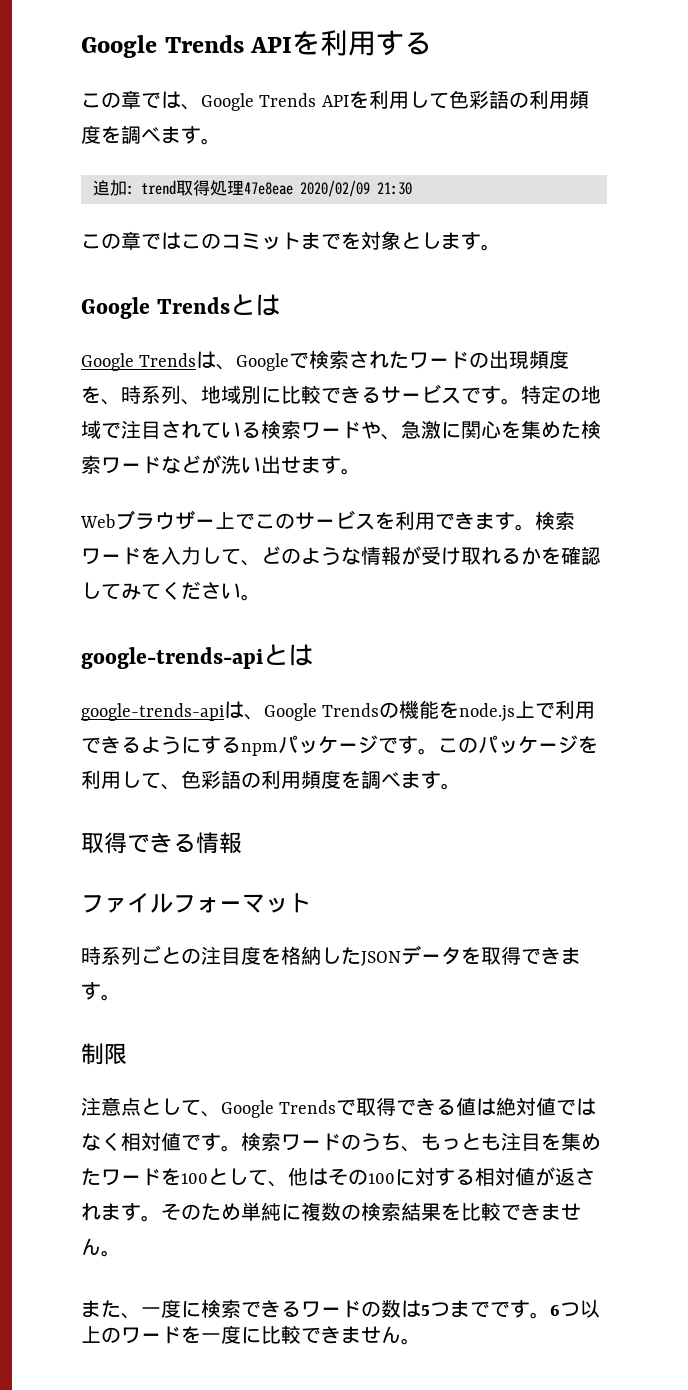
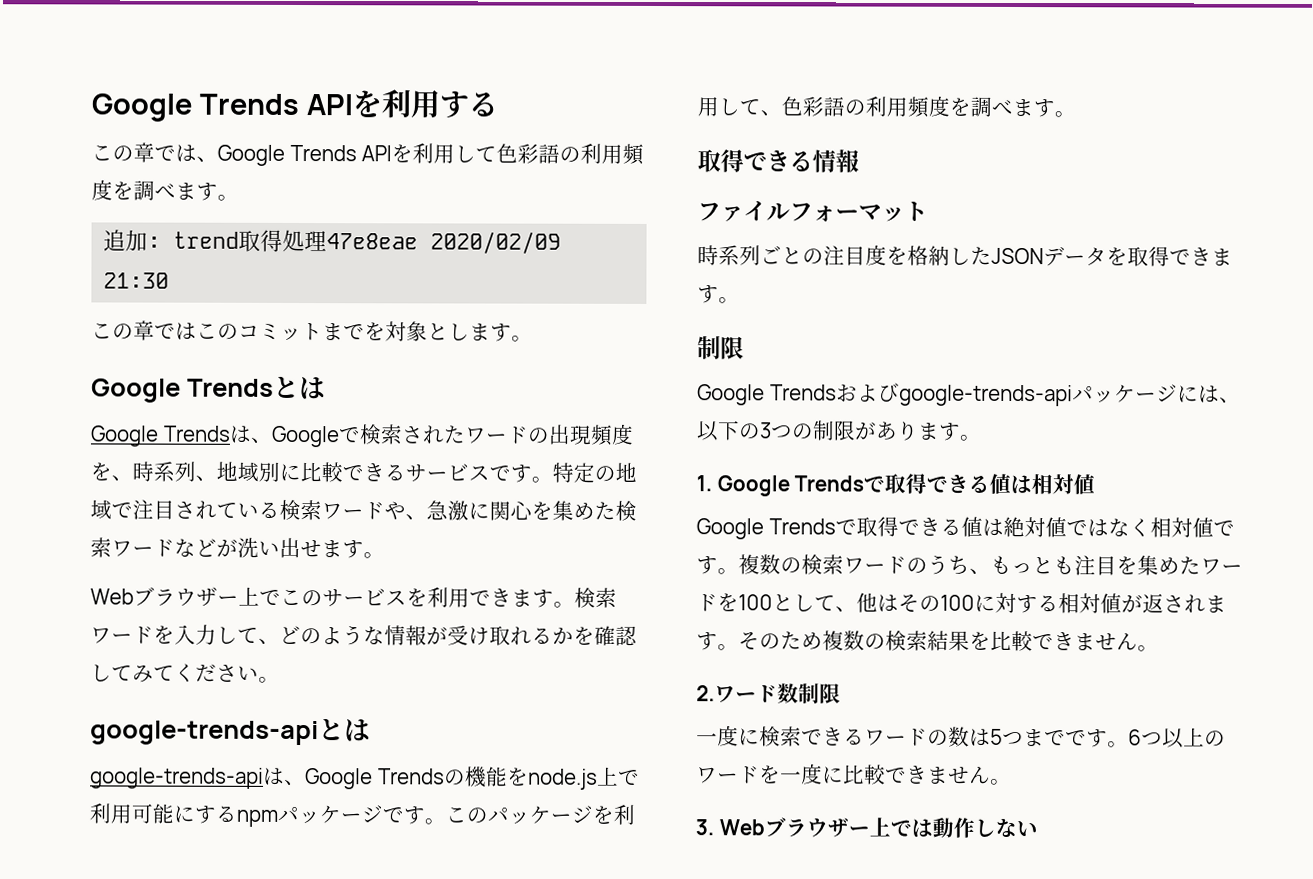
- google-trends-apiは、Google Trendsの機能をnode.js上で利用できるようにするnpmパッケージです。
+ google-trends-apiは、Google Trendsの機能をnode.js上で利用可能にするnpmパッケージです。
- 注意点として、Google Trendsで取得できる値は絶対値ではなく相対値です。
+ Google Trendsおよびgoogle-trends-apiパッケージには、以下の3つの制限があります。
+ 1. Google Trendsで取得できる値は相対値
+ Google Trendsで取得できる値は絶対値ではなく相対値です。
- 検索ワードのうち、もっとも注目を集めたワードを100として、他はその100に対する相対値が返されます。
+ 複数の検索ワードのうち、もっとも注目を集めたワードを100として、他はその100に対する相対値が返されます。
- そのため単純に複数の検索結果を比較できません。
+ そのため複数の検索結果を比較できません。
- また、一度に検索できるワードの数は5つまでです。
+ 2.ワード数制限
+ 一度に検索できるワードの数は5つまでです。
+ 3. Webブラウザー上では動作しない

